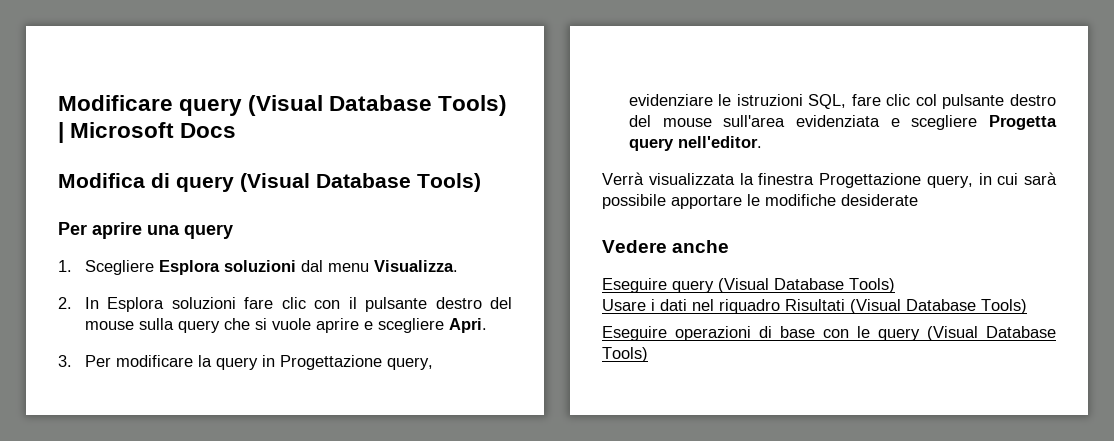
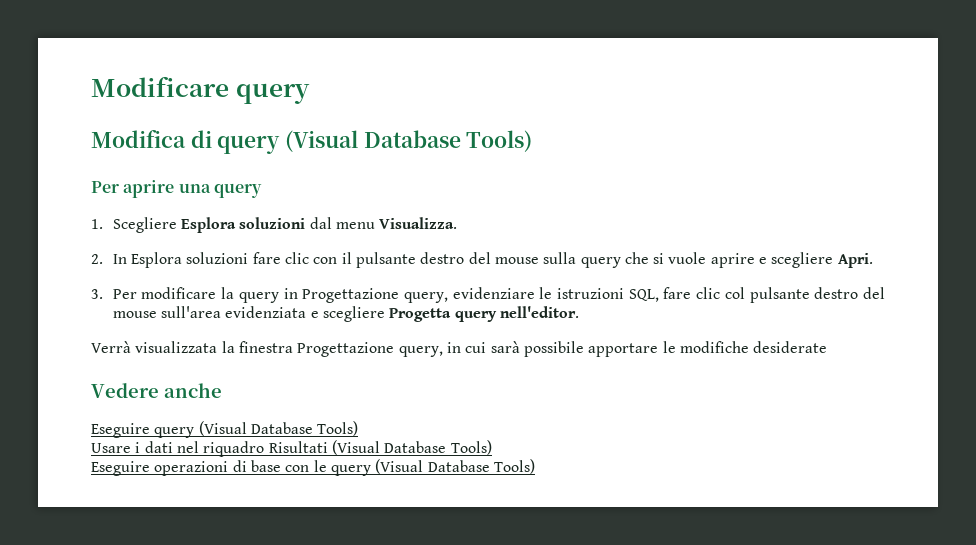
- Modificare query (Visual Database Tools) | Microsoft Docs
+ Modificare query

